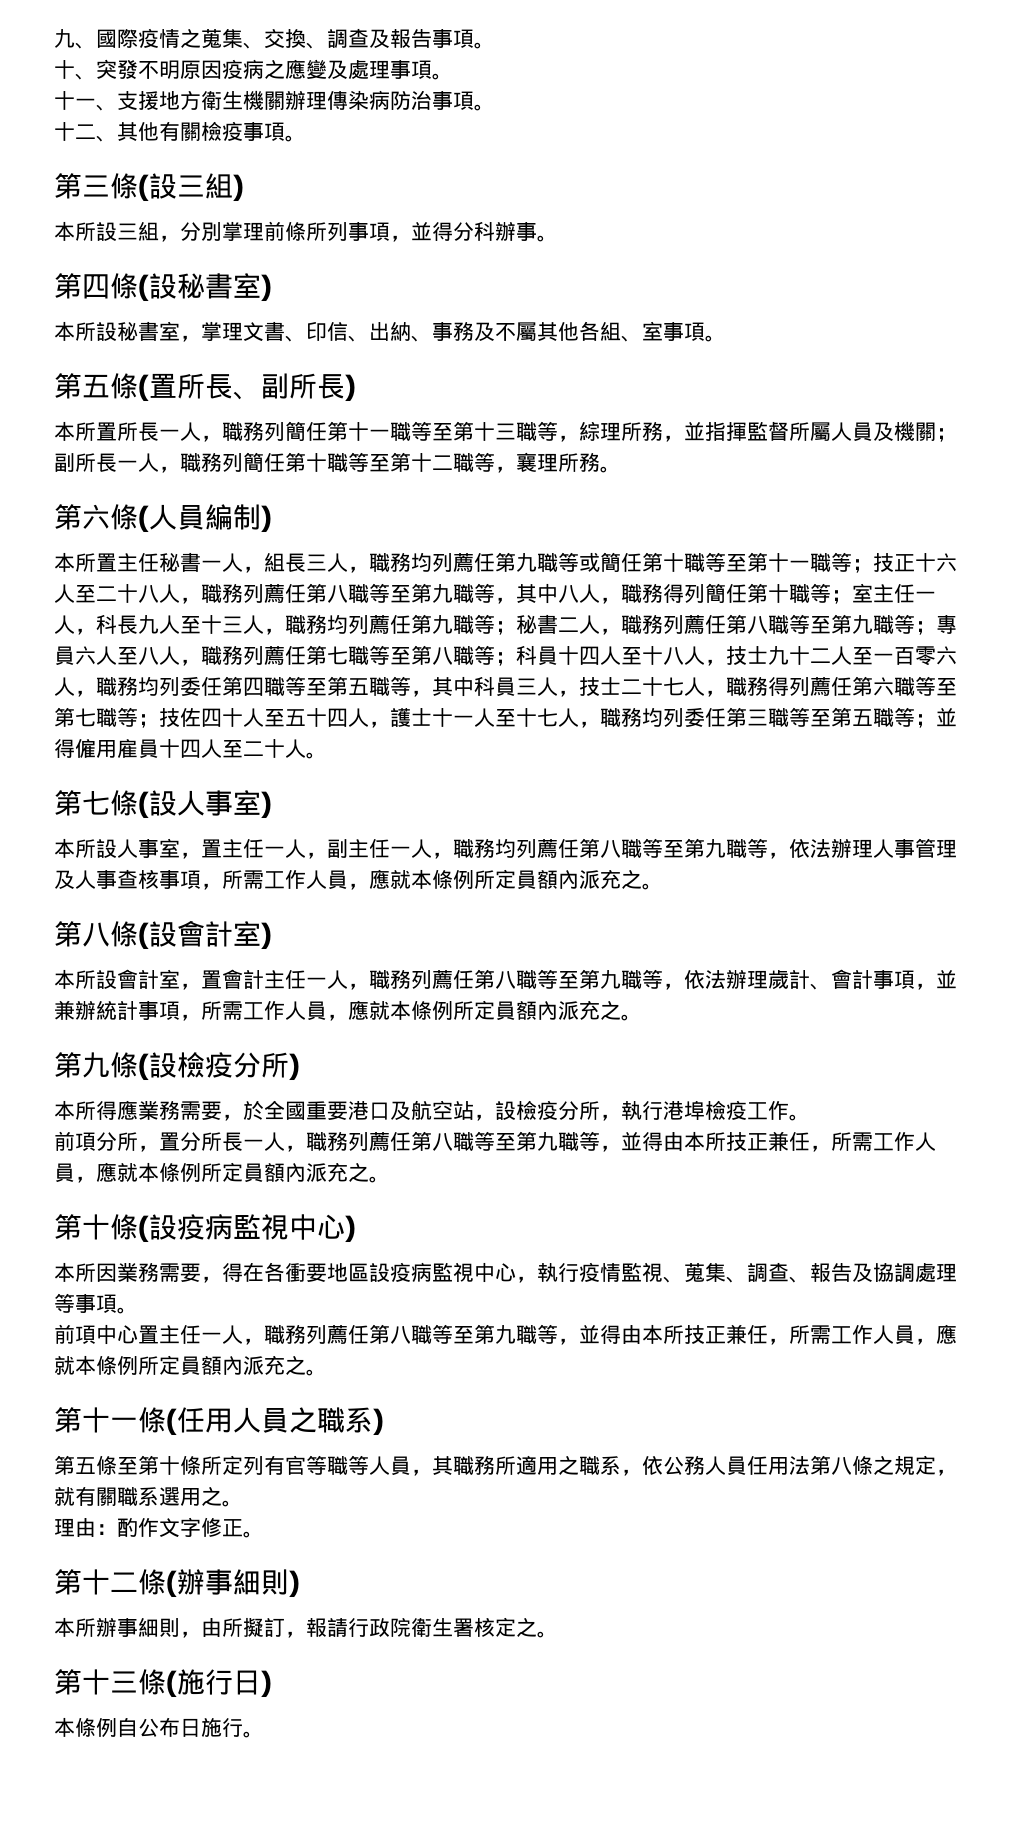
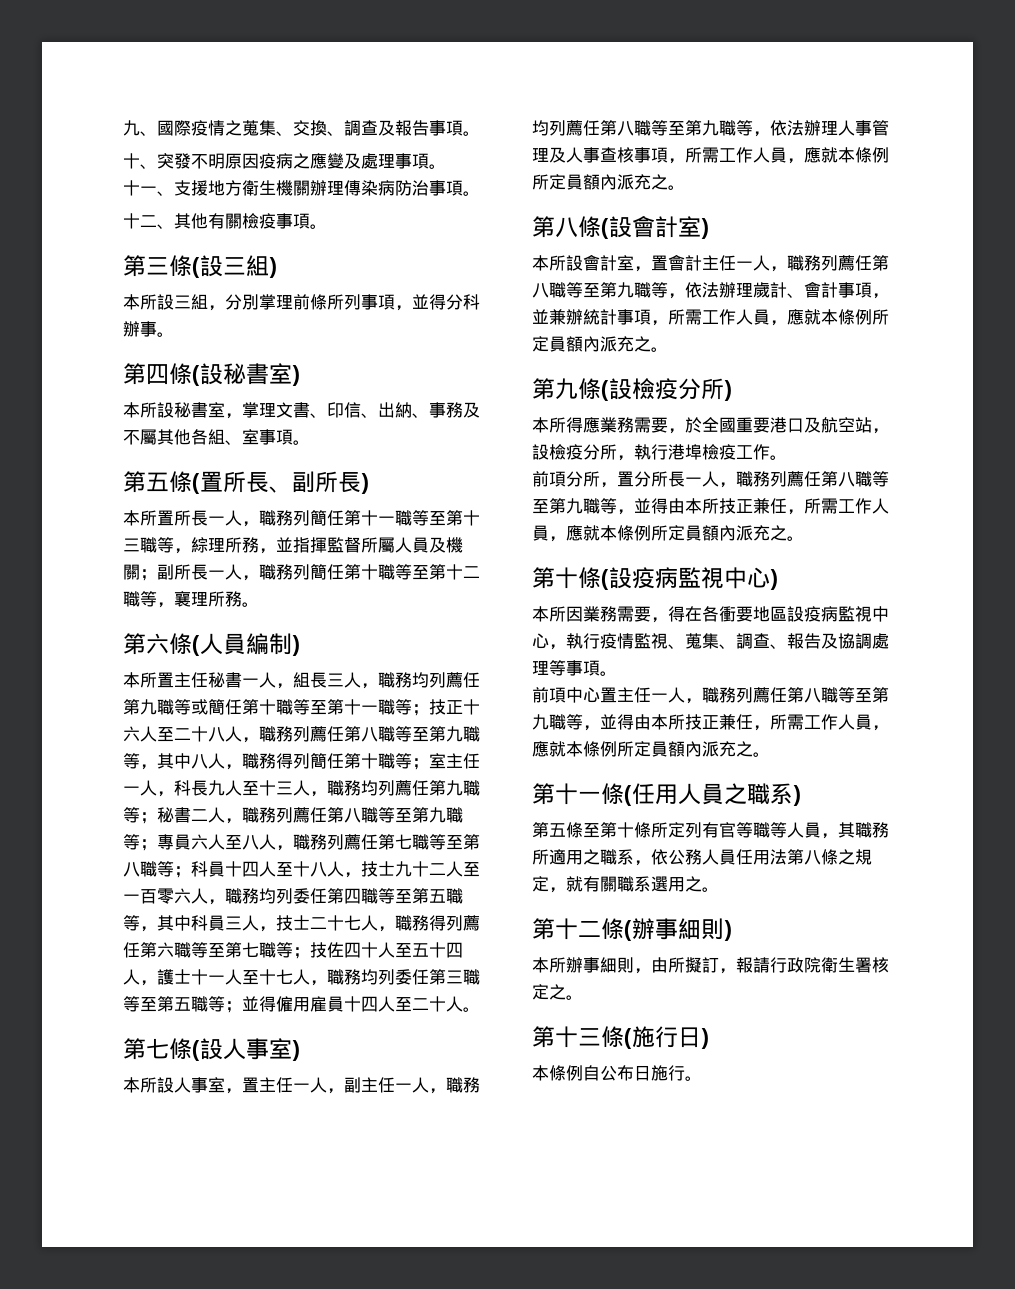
- 理由：酌作文字修正。

